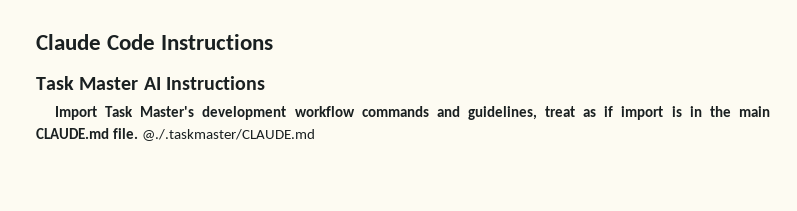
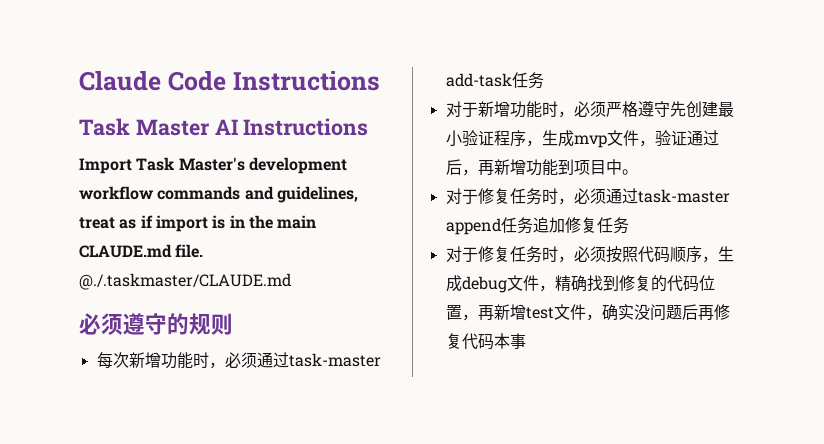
+ 必须遵守的规则
+ 每次新增功能时，必须通过task-master add-task任务
+ 对于新增功能时，必须严格遵守先创建最小验证程序，生成mvp文件，验证通过后，再新增功能到项目中。
+ 对于修复任务时，必须通过task-master append任务追加修复任务
+ 对于修复任务时，必须按照代码顺序，生成debug文件，精确找到修复的代码位置，再新增test文件，确实没问题后再修复代码本事

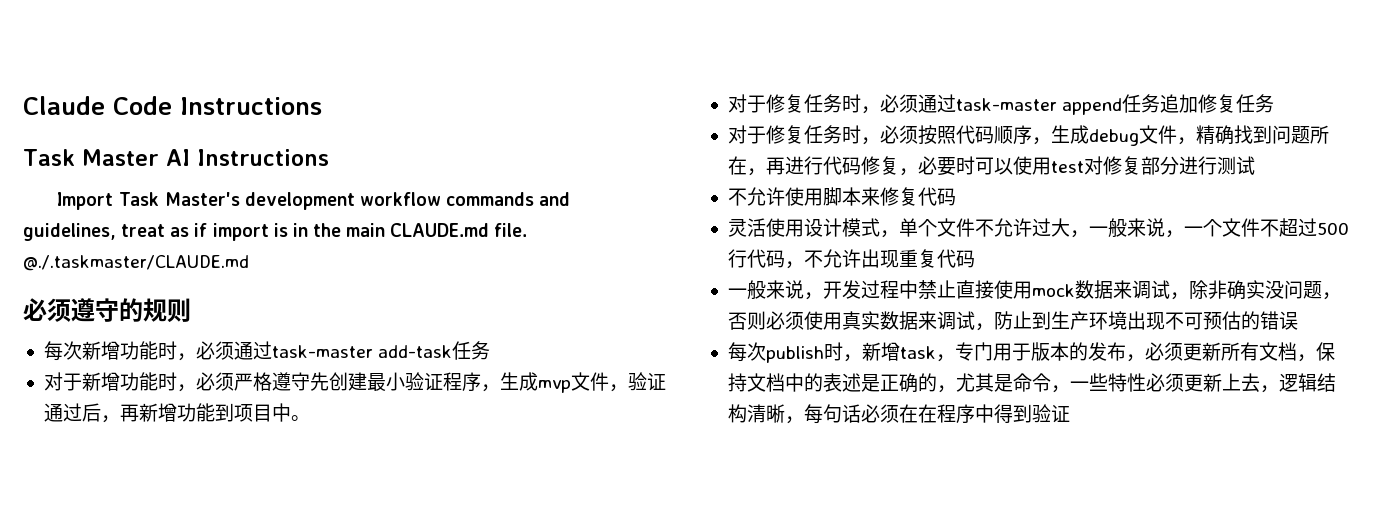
- 对于修复任务时，必须按照代码顺序，生成debug文件，精确找到修复的代码位置，再新增test文件，确实没问题后再修复代码本事
+ 对于修复任务时，必须按照代码顺序，生成debug文件，精确找到问题所在，再进行代码修复，必要时可以使用test对修复部分进行测试
+ 不允许使用脚本来修复代码
+ 灵活使用设计模式，单个文件不允许过大，一般来说，一个文件不超过500行代码，不允许出现重复代码
+ 一般来说，开发过程中禁止直接使用mock数据来调试，除非确实没问题，否则必须使用真实数据来调试，防止到生产环境出现不可预估的错误
+ 每次publish时，新增task，专门用于版本的发布，必须更新所有文档，保持文档中的表述是正确的，尤其是命令，一些特性必须更新上去，逻辑结构清晰，每句话必须在在程序中得到验证

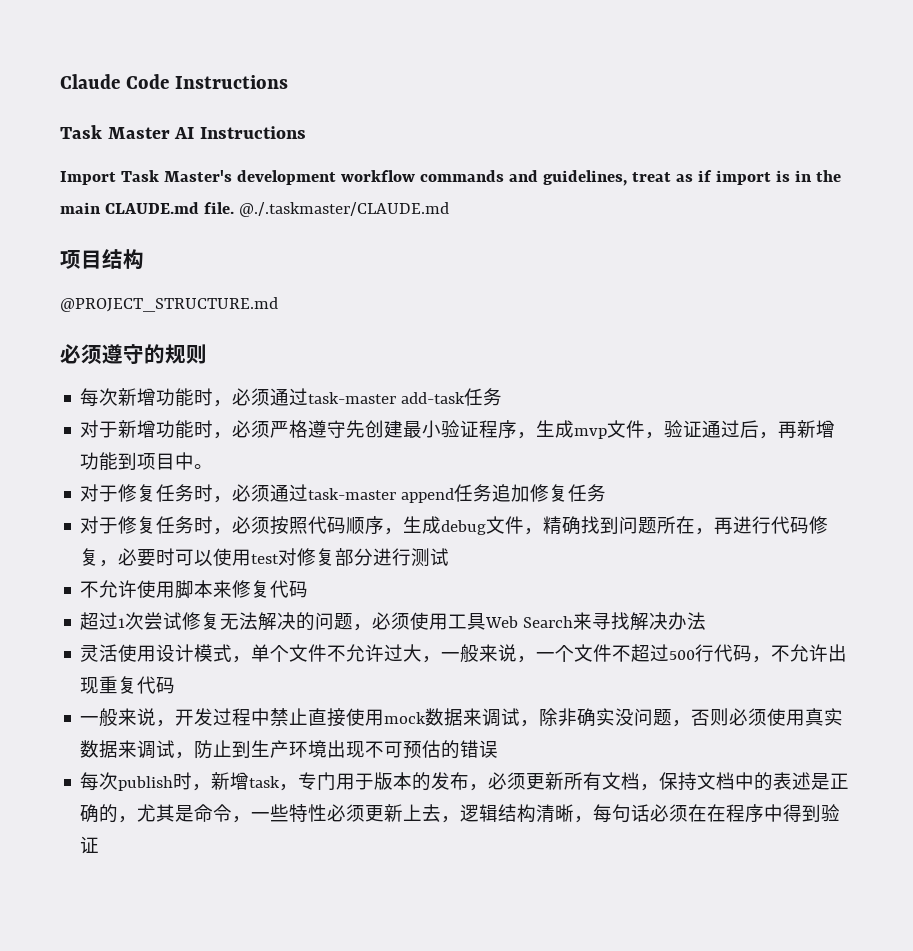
+ 项目结构
+ @PROJECT_STRUCTURE.md
+ 超过1次尝试修复无法解决的问题，必须使用工具Web Search来寻找解决办法

